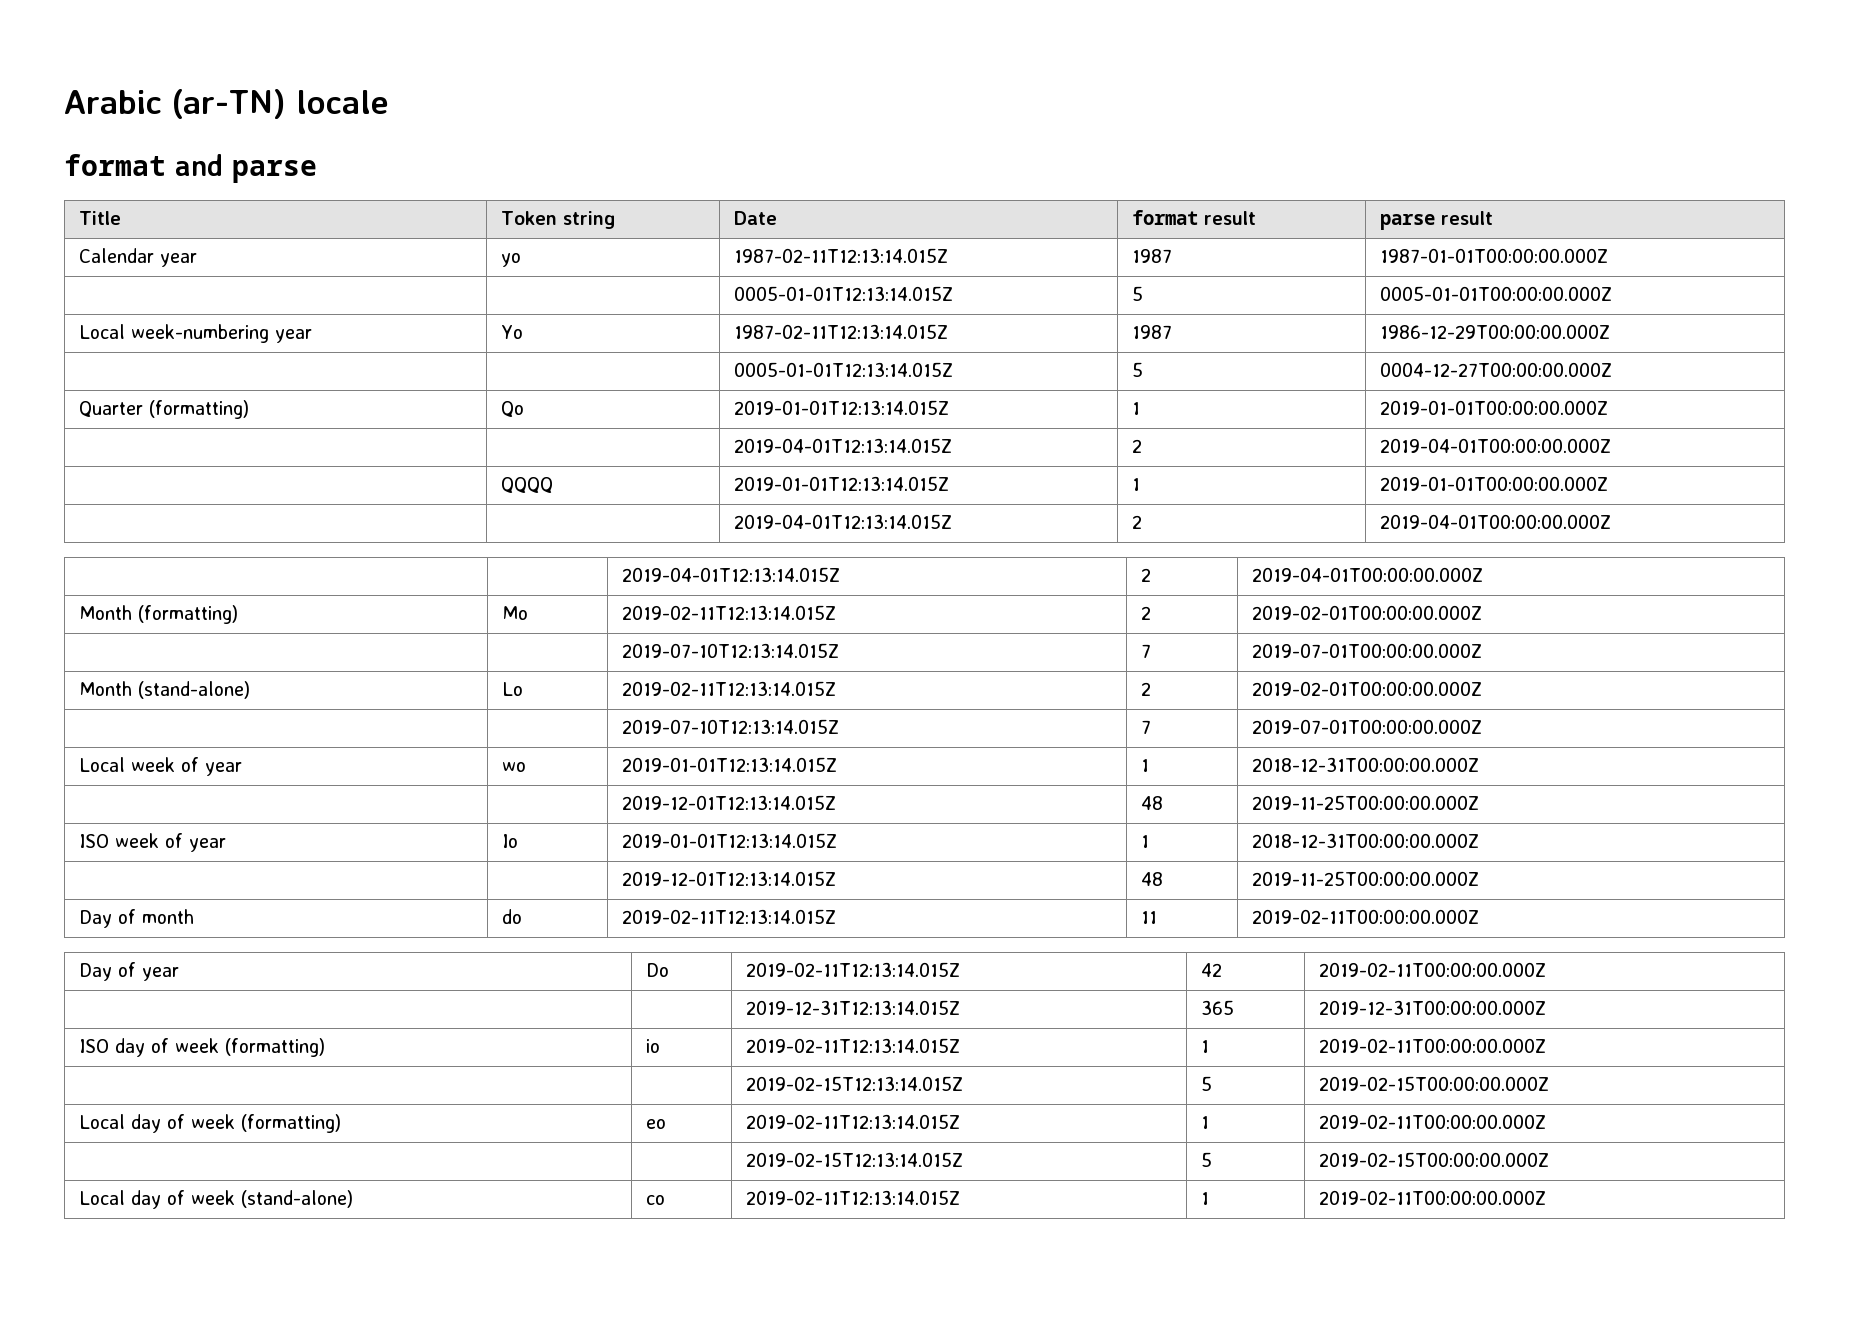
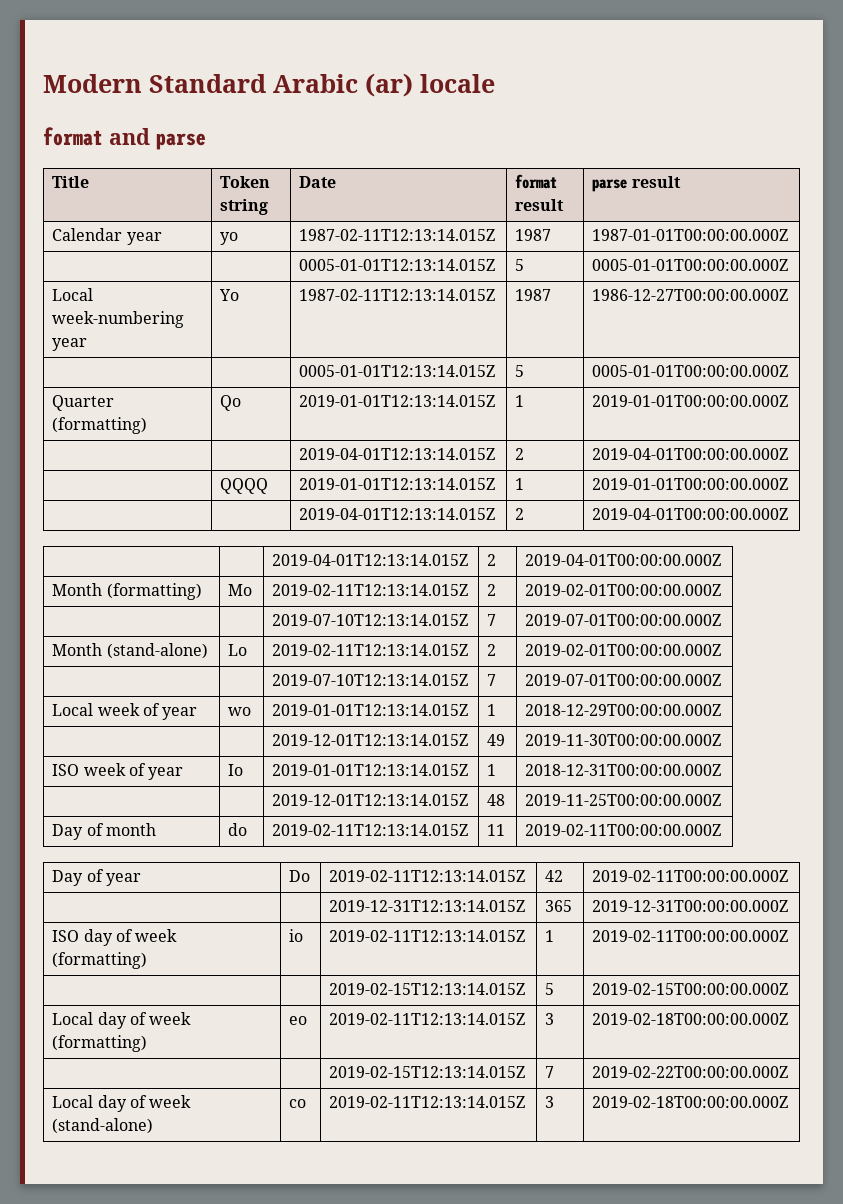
- Arabic (ar-TN) locale
+ Modern Standard Arabic (ar) locale
- Local week-numbering year | Yo | 1987-02-11T12:13:14.015Z | 1987 | 1986-12-29T00:00:00.000Z
- | | 0005-01-01T12:13:14.015Z | 5 | 0004-12-27T00:00:00.000Z
+ Local week-numbering year | Yo | 1987-02-11T12:13:14.015Z | 1987 | 1986-12-27T00:00:00.000Z
+ | | 0005-01-01T12:13:14.015Z | 5 | 0005-01-01T00:00:00.000Z
- Local week of year | wo | 2019-01-01T12:13:14.015Z | 1 | 2018-12-31T00:00:00.000Z
- | | 2019-12-01T12:13:14.015Z | 48 | 2019-11-25T00:00:00.000Z
+ Local week of year | wo | 2019-01-01T12:13:14.015Z | 1 | 2018-12-29T00:00:00.000Z
+ | | 2019-12-01T12:13:14.015Z | 49 | 2019-11-30T00:00:00.000Z
- Local day of week (formatting) | eo | 2019-02-11T12:13:14.015Z | 1 | 2019-02-11T00:00:00.000Z
- | | 2019-02-15T12:13:14.015Z | 5 | 2019-02-15T00:00:00.000Z
+ Local day of week (formatting) | eo | 2019-02-11T12:13:14.015Z | 3 | 2019-02-18T00:00:00.000Z
+ | | 2019-02-15T12:13:14.015Z | 7 | 2019-02-22T00:00:00.000Z
- Local day of week (stand-alone) | co | 2019-02-11T12:13:14.015Z | 1 | 2019-02-11T00:00:00.000Z
+ Local day of week (stand-alone) | co | 2019-02-11T12:13:14.015Z | 3 | 2019-02-18T00:00:00.000Z

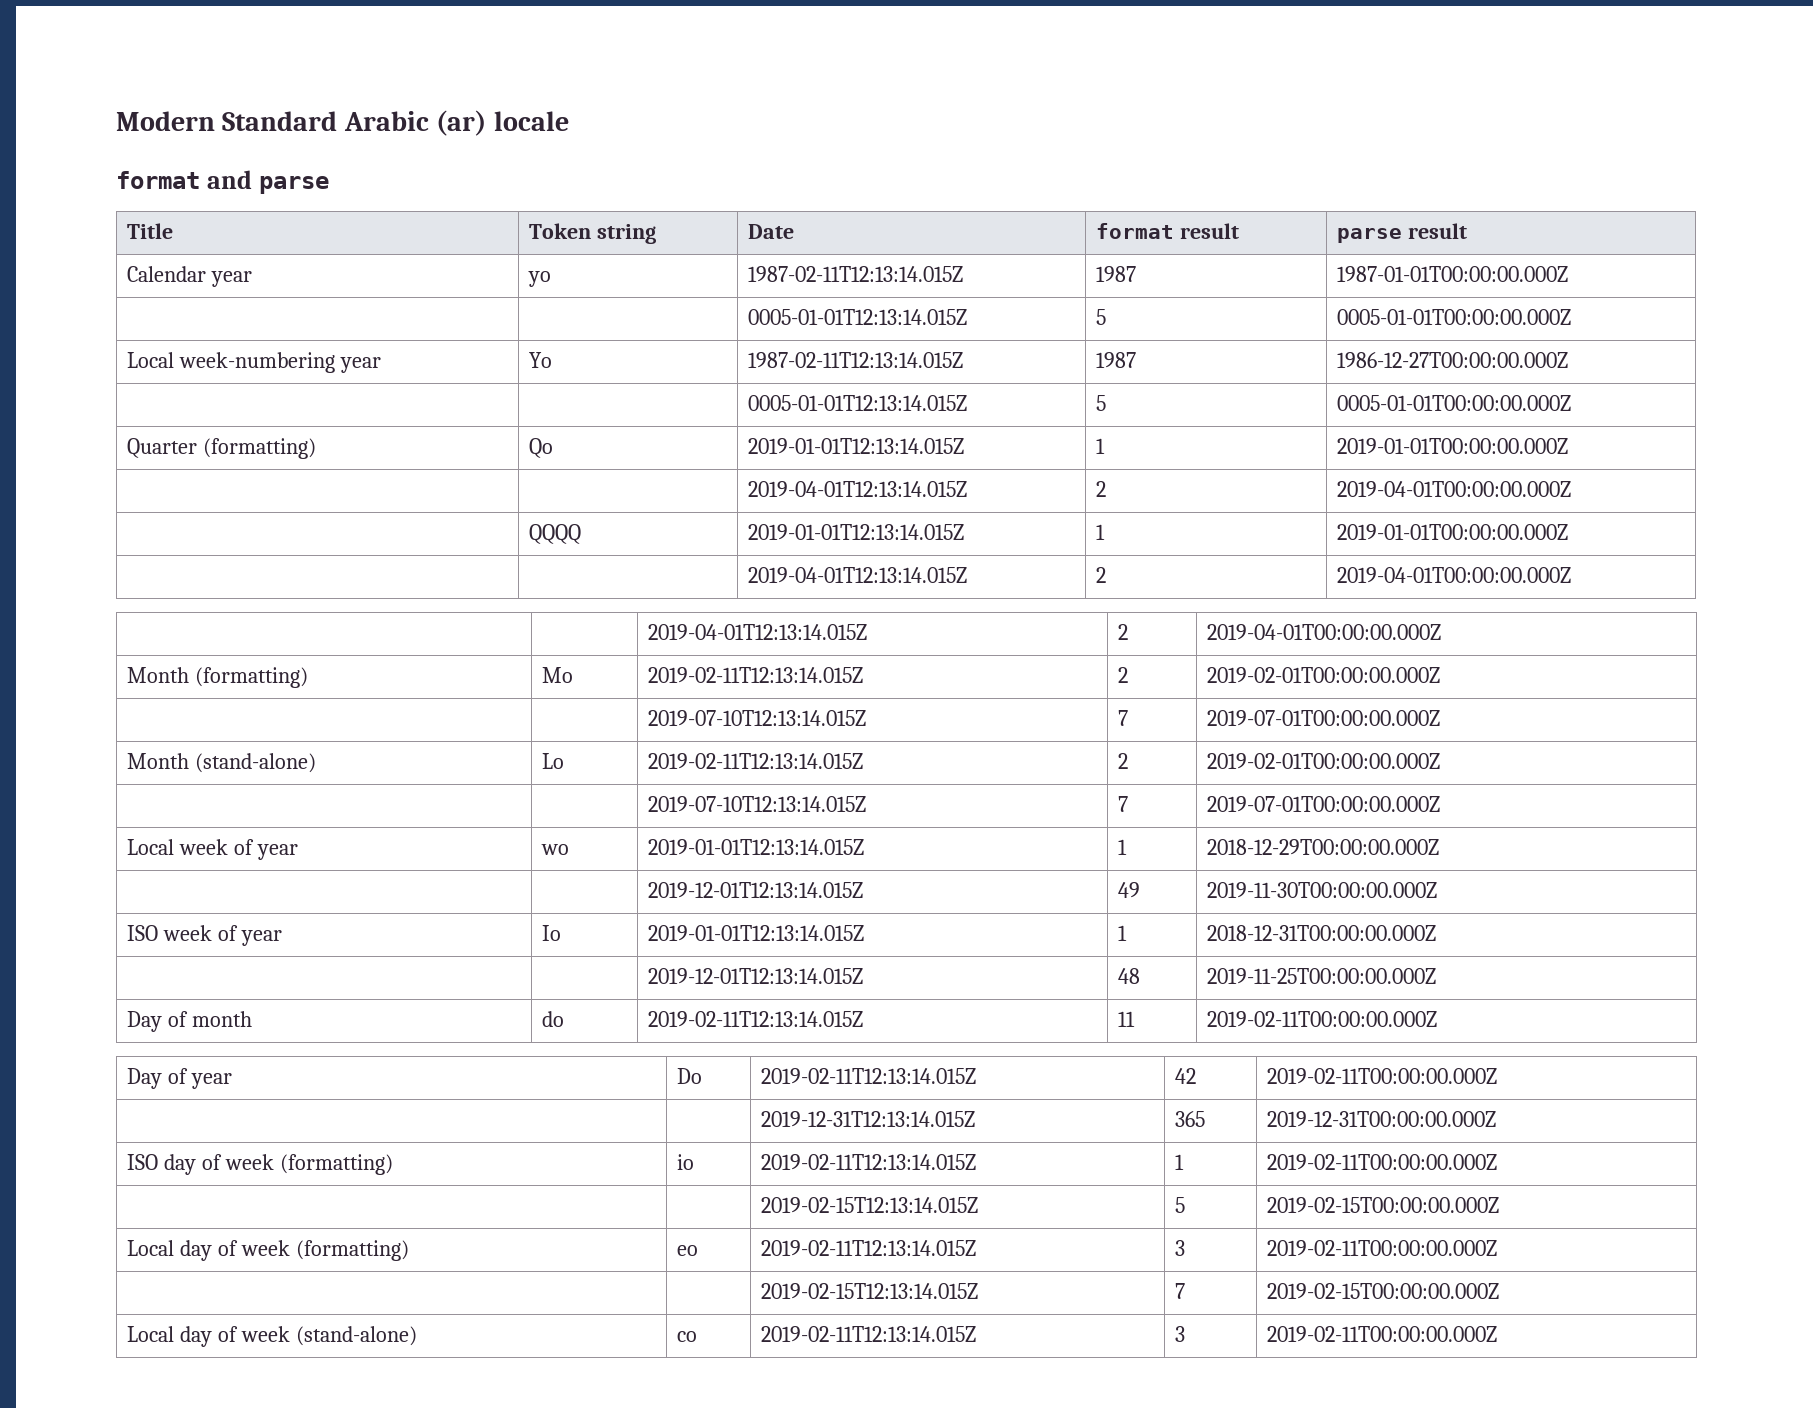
- Local day of week (formatting) | eo | 2019-02-11T12:13:14.015Z | 3 | 2019-02-18T00:00:00.000Z
+ Local day of week (formatting) | eo | 2019-02-11T12:13:14.015Z | 3 | 2019-02-11T00:00:00.000Z
- | | 2019-02-15T12:13:14.015Z | 7 | 2019-02-22T00:00:00.000Z
+ | | 2019-02-15T12:13:14.015Z | 7 | 2019-02-15T00:00:00.000Z
- Local day of week (stand-alone) | co | 2019-02-11T12:13:14.015Z | 3 | 2019-02-18T00:00:00.000Z
+ Local day of week (stand-alone) | co | 2019-02-11T12:13:14.015Z | 3 | 2019-02-11T00:00:00.000Z

